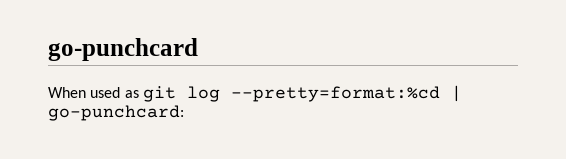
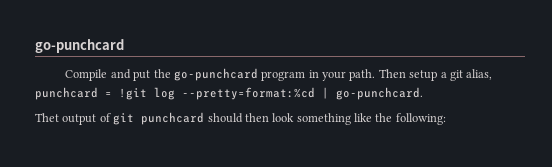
- When used as git log --pretty=format:%cd | go-punchcard:
+ Compile and put the go-punchcard program in your path. Then setup a git alias, punchcard = !git log --pretty=format:%cd | go-punchcard.
+ Thet output of git punchcard should then look something like the following:

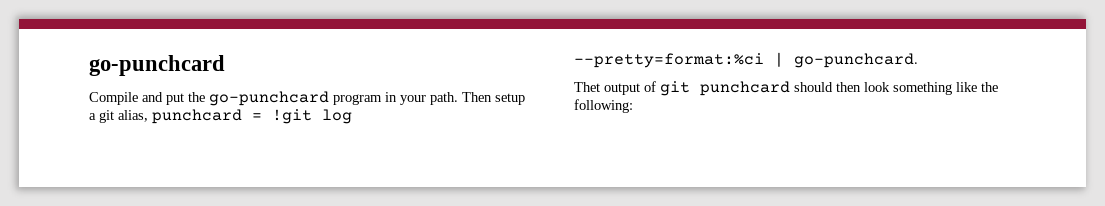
- Then setup a git alias, punchcard = !git log --pretty=format:%cd | go-punchcard.
+ Then setup a git alias, punchcard = !git log --pretty=format:%ci | go-punchcard.

